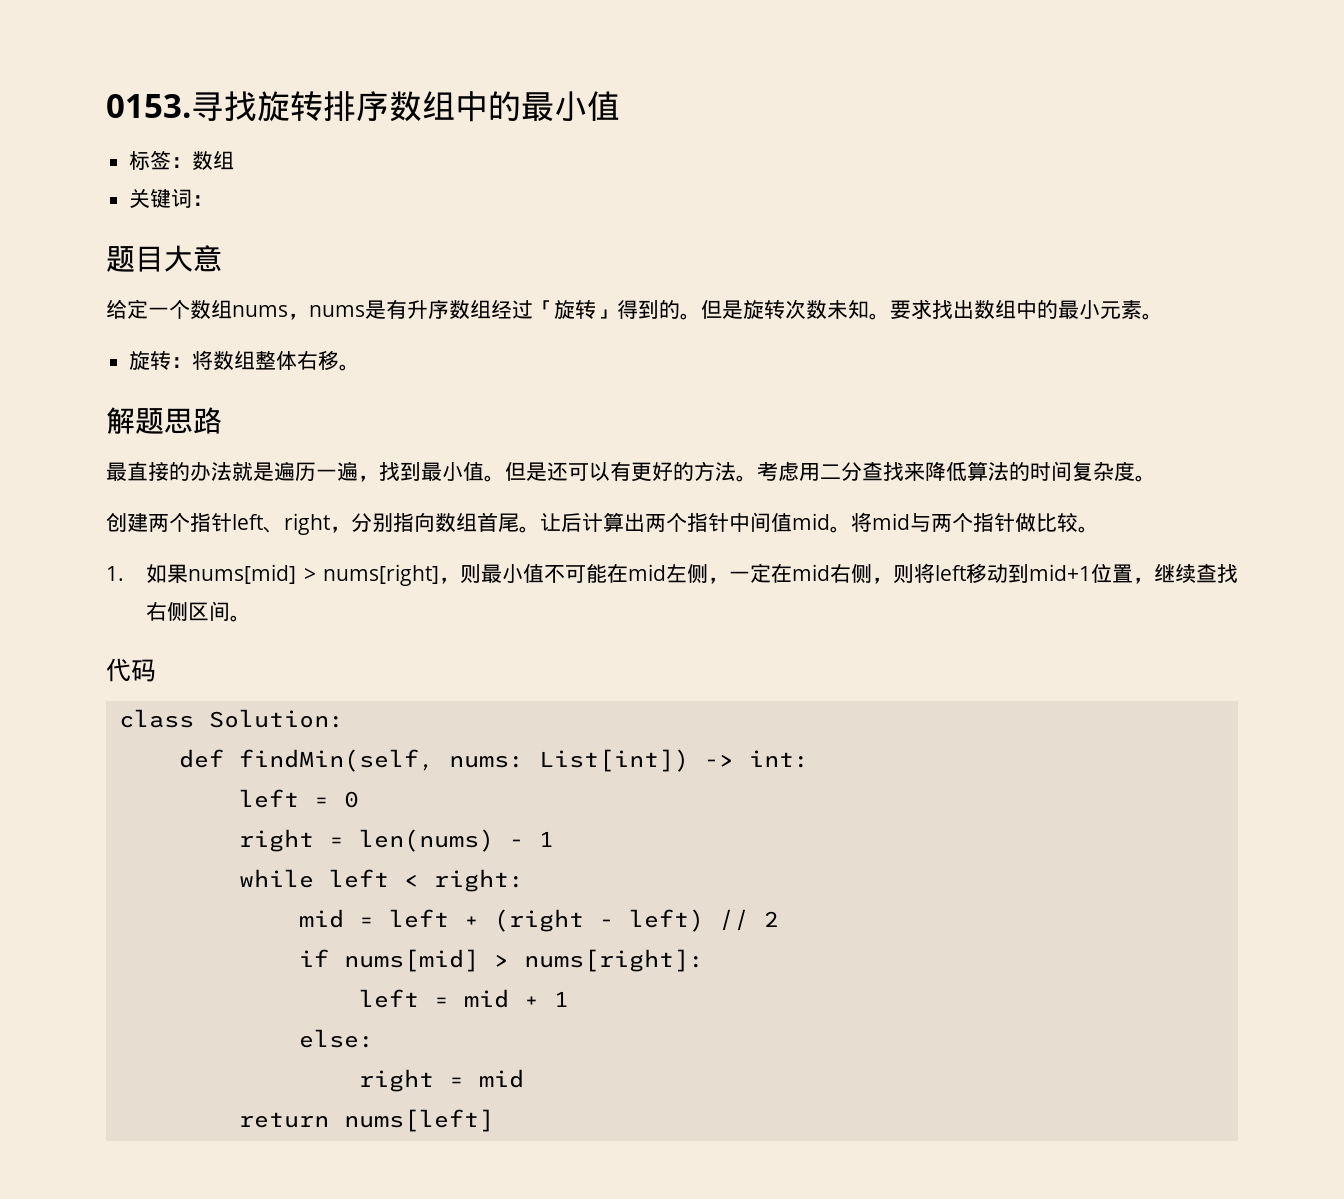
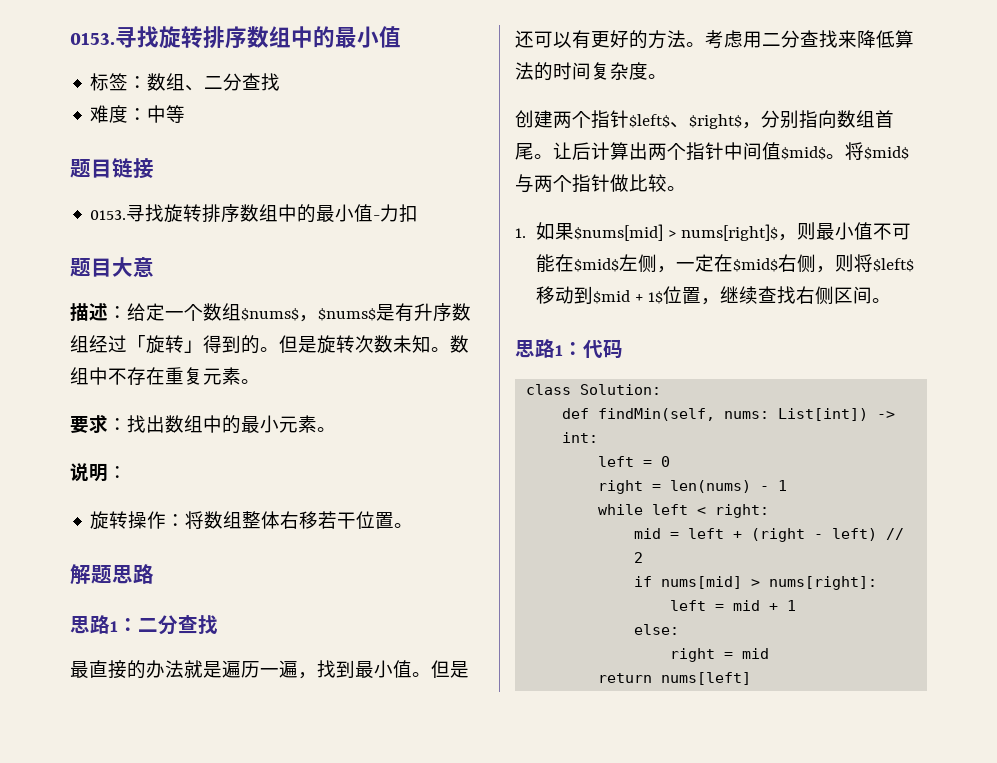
- 标签：数组
- 关键词：
+ 标签：数组、二分查找
+ 难度：中等
+ 题目链接
+ 0153.寻找旋转排序数组中的最小值-力扣
- 给定一个数组nums，nums是有升序数组经过「旋转」得到的。
+ 描述：给定一个数组$nums$，$nums$是有升序数组经过「旋转」得到的。
- 要求找出数组中的最小元素。
+ 数组中不存在重复元素。
+ 要求：找出数组中的最小元素。
- 旋转：将数组整体右移。
+ 说明：
+ 旋转操作：将数组整体右移若干位置。
+ 思路1：二分查找
- 创建两个指针left、right，分别指向数组首尾。
+ 创建两个指针$left$、$right$，分别指向数组首尾。
- 让后计算出两个指针中间值mid。将mid与两个指针做比较。
+ 让后计算出两个指针中间值$mid$。将$mid$与两个指针做比较。
- 1.如果nums[mid] > nums[right]，则最小值不可能在mid左侧，一定在mid右侧，则将left移动到mid+1位置，继续查找右侧区间。
+ 1.如果$nums[mid] > nums[right]$，则最小值不可能在$mid$左侧，一定在$mid$右侧，则将$left$移动到$mid + 1$位置，继续查找右侧区间。
- 代码
+ 思路1：代码

